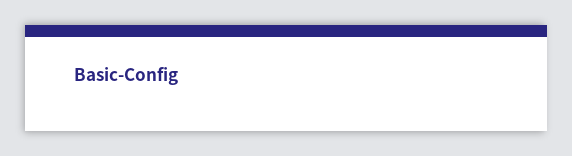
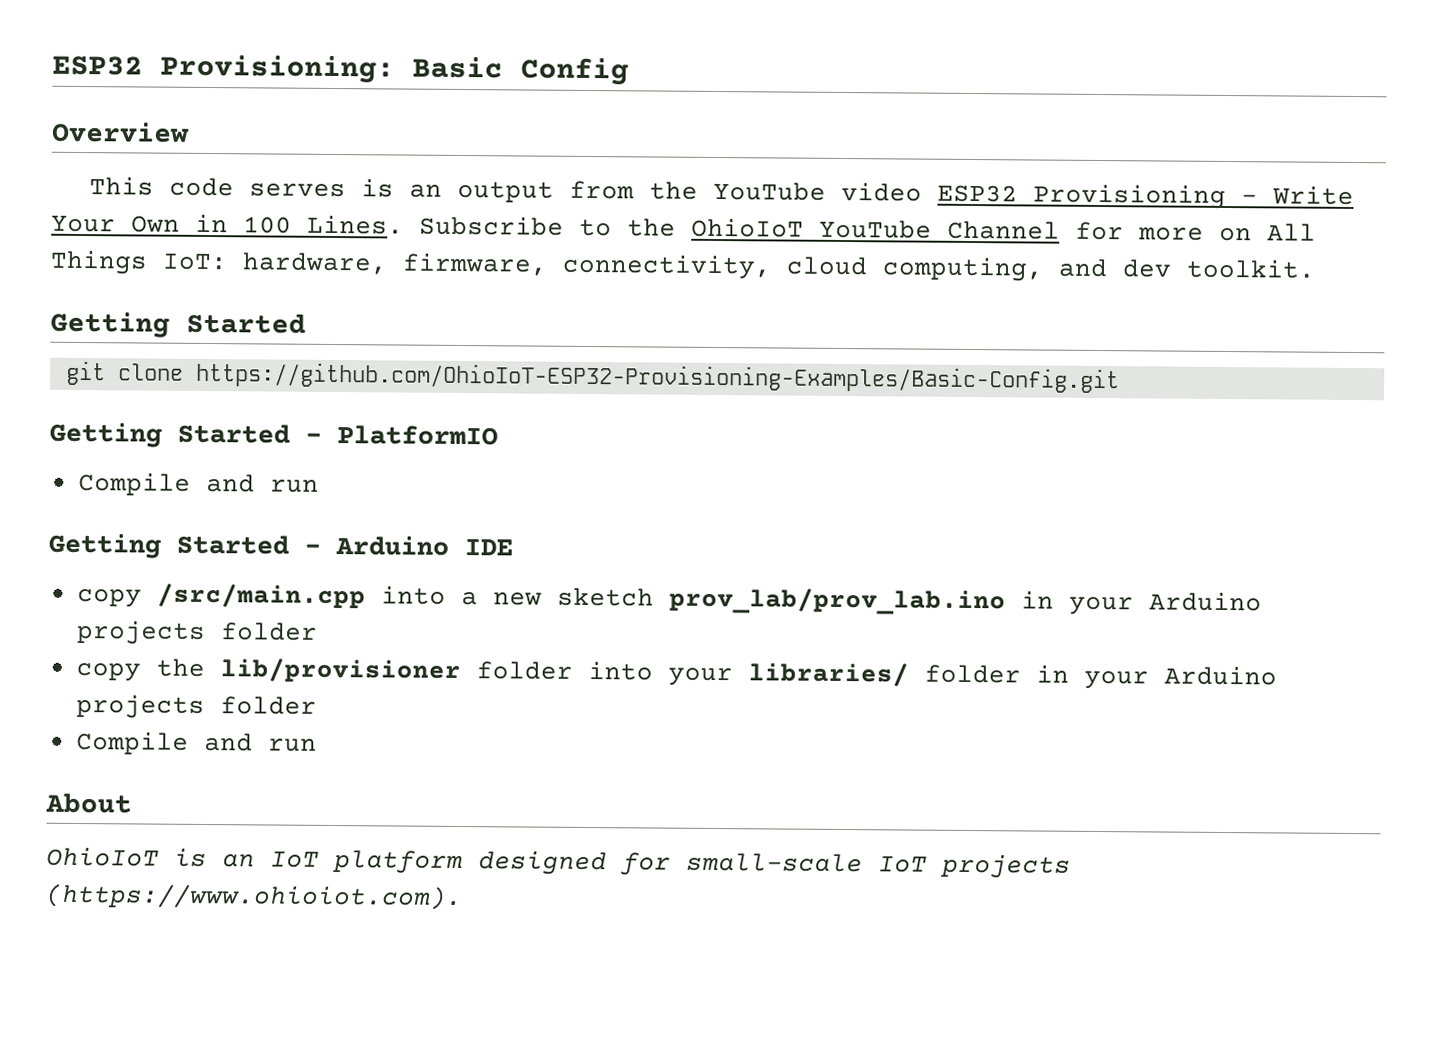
- Basic-Config
+ ESP32 Provisioning: Basic Config
+ Overview
+ This code serves is an output from the YouTube video ESP32 Provisioning - Write Your Own in 100 Lines. Subscribe to the OhioIoT YouTube Channel for more on All Things IoT: hardware, firmware, connectivity, cloud computing, and dev toolkit.
+ Getting Started
+ git clone https://github.com/OhioIoT-ESP32-Provisioning-Examples/Basic-Config.git
+ Getting Started - PlatformIO
+ Compile and run
+ Getting Started - Arduino IDE
+ copy /src/main.cpp into a new sketch prov_lab/prov_lab.ino in your Arduino projects folder
+ copy the lib/provisioner folder into your libraries/ folder in your Arduino projects folder
+ Compile and run
+ About
+ OhioIoT is an IoT platform designed for small-scale IoT projects (https://www.ohioiot.com).

